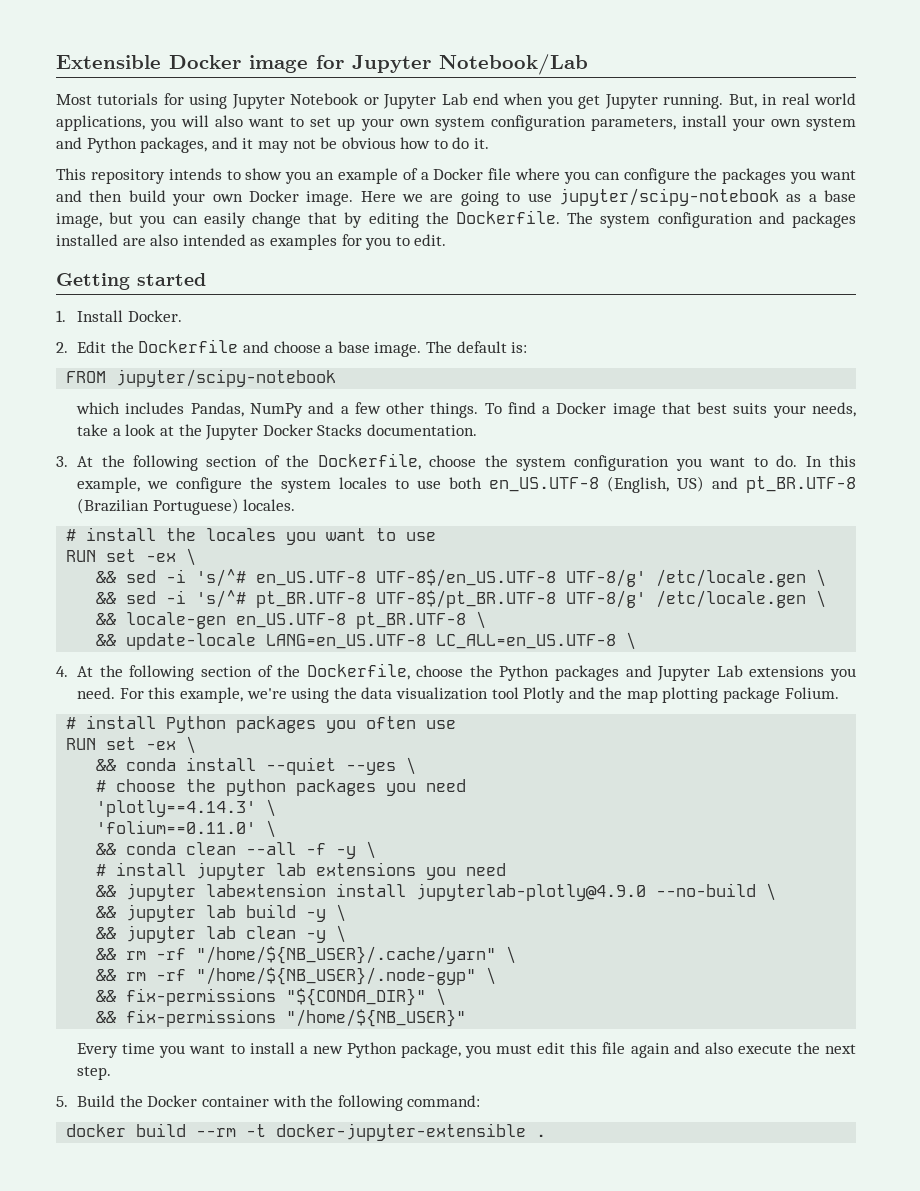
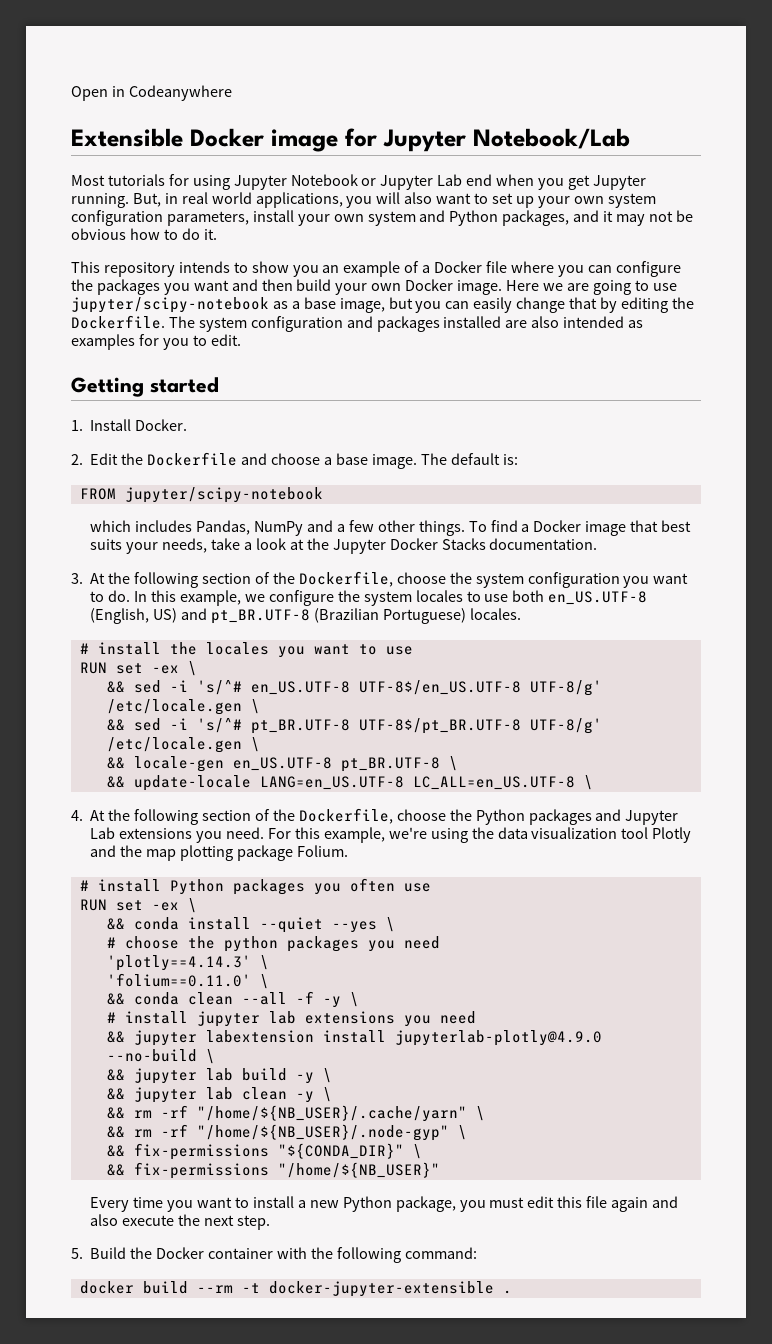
+ Open in Codeanywhere

